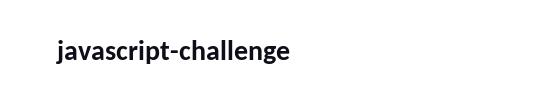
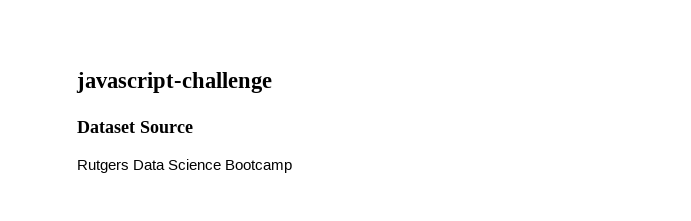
+ Dataset Source
+ Rutgers Data Science Bootcamp

